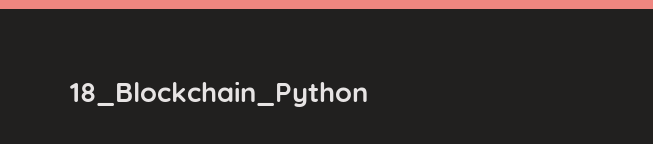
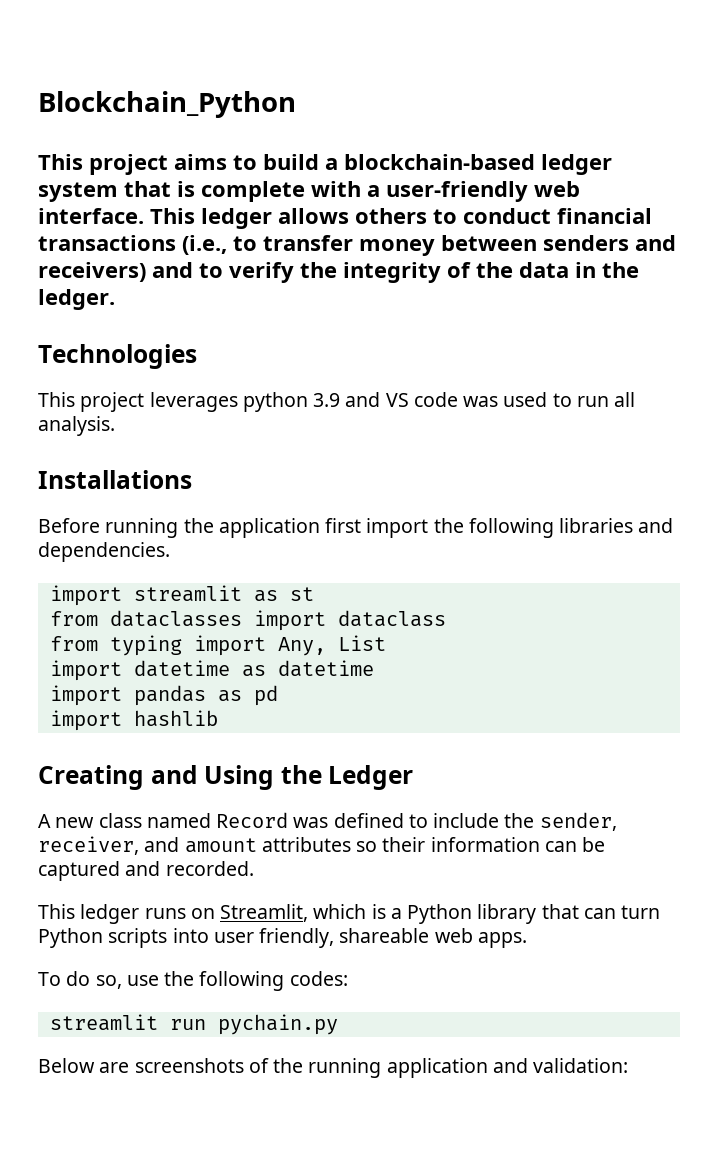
- 18_Blockchain_Python
+ Blockchain_Python
+ This project aims to build a blockchain-based ledger system that is complete with a user-friendly web interface. This ledger allows others to conduct financial transactions (i.e., to transfer money between senders and receivers) and to verify the integrity of the data in the ledger.
+ Technologies
+ This project leverages python 3.9 and VS code was used to run all analysis.
+ Installations
+ Before running the application first import the following libraries and dependencies.
+ import streamlit as st
+ from dataclasses import dataclass
+ from typing import Any, List
+ import datetime as datetime
+ import pandas as pd
+ import hashlib
+ Creating and Using the Ledger
+ A new class named Record was defined to include the sender, receiver, and amount attributes so their information can be captured and recorded.
+ This ledger runs on Streamlit, which is a Python library that can turn Python scripts into user friendly, shareable web apps.
+ To do so, use the following codes:
+ streamlit run pychain.py
+ Below are screenshots of the running application and validation:

